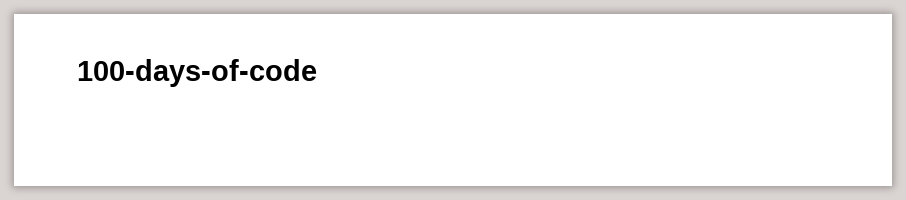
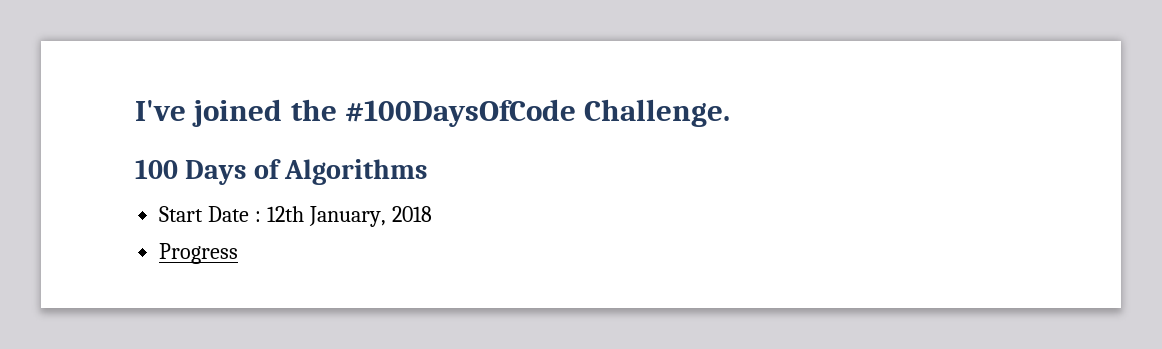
- 100-days-of-code
+ I've joined the #100DaysOfCode Challenge.
+ 100 Days of Algorithms
+ Start Date : 12th January, 2018
+ Progress

